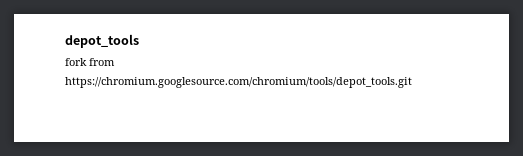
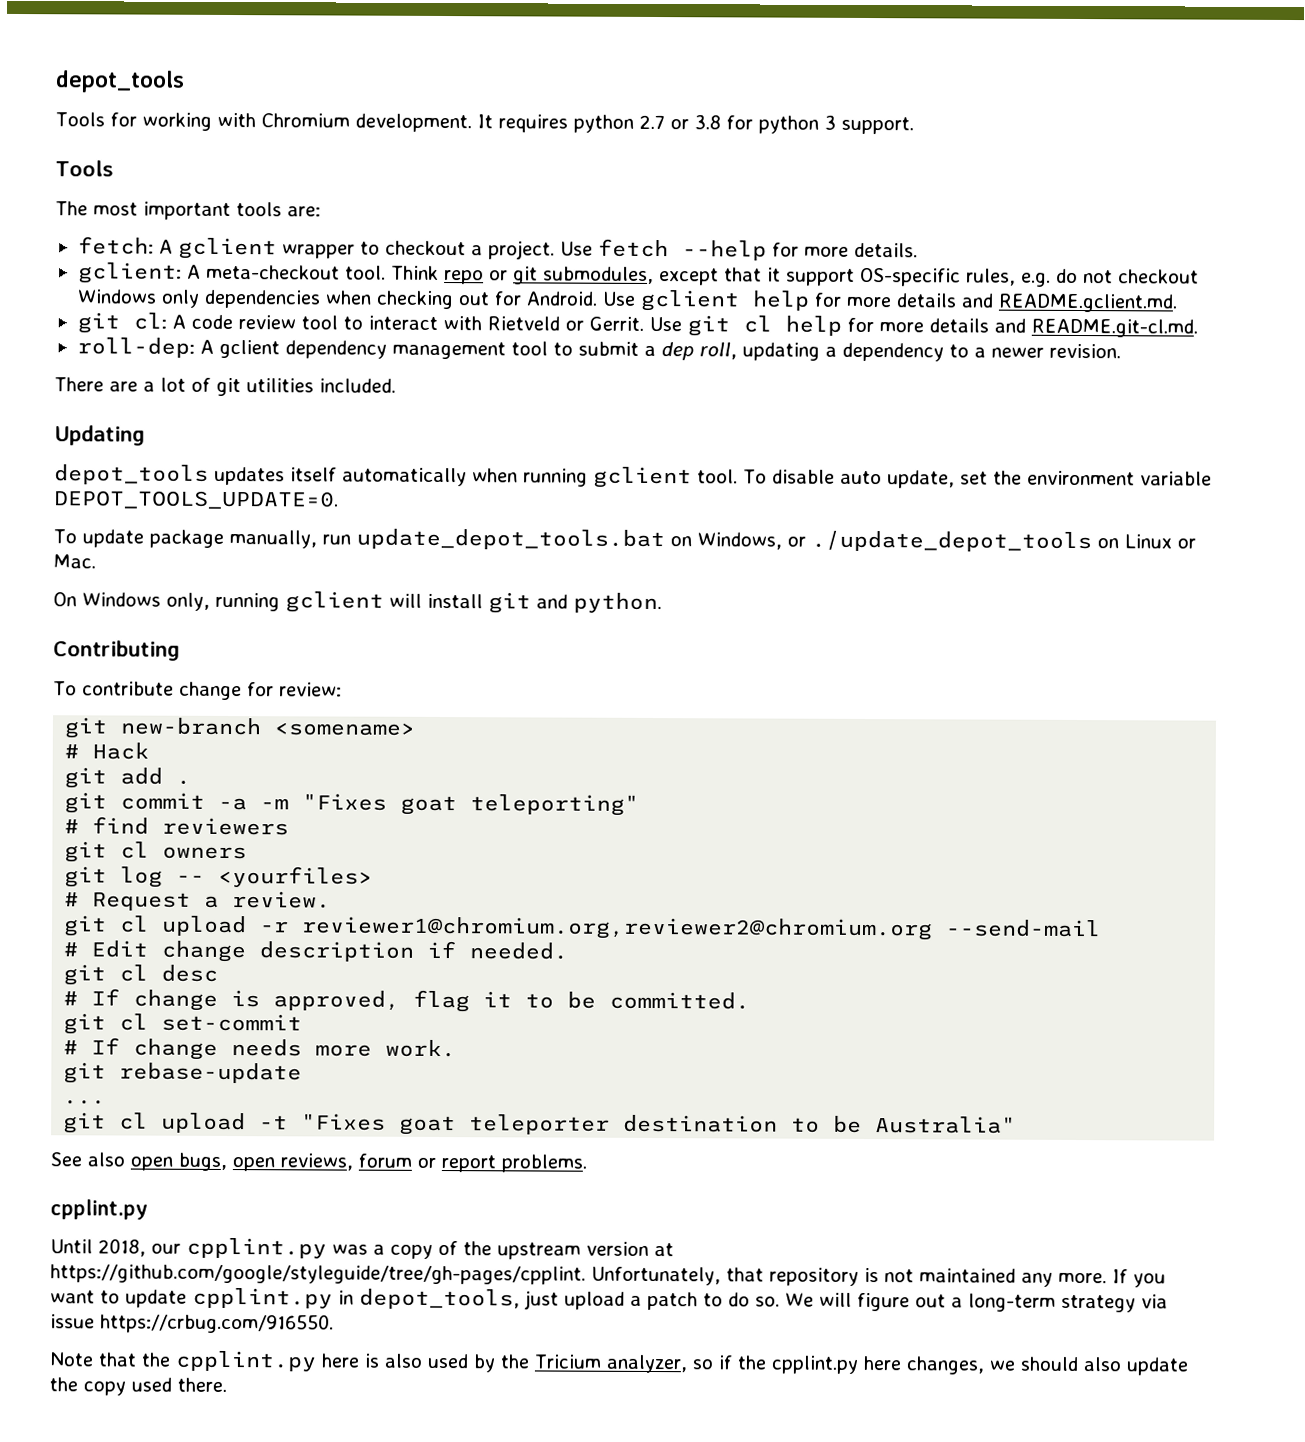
- fork from https://chromium.googlesource.com/chromium/tools/depot_tools.git
+ Tools for working with Chromium development. It requires python 2.7 or 3.8 for python 3 support.
+ Tools
+ The most important tools are:
+ fetch: A gclient wrapper to checkout a project. Use fetch --help for more details.
+ gclient: A meta-checkout tool. Think repo or git submodules, except that it support OS-specific rules, e.g. do not checkout Windows only dependencies when checking out for Android. Use gclient help for more details and README.gclient.md.
+ git cl: A code review tool to interact with Rietveld or Gerrit. Use git cl help for more details and README.git-cl.md.
+ roll-dep: A gclient dependency management tool to submit a dep roll, updating a dependency to a newer revision.
+ There are a lot of git utilities included.
+ Updating
+ depot_tools updates itself automatically when running gclient tool. To disable auto update, set the environment variable DEPOT_TOOLS_UPDATE=0.
+ To update package manually, run update_depot_tools.bat on Windows, or ./update_depot_tools on Linux or Mac.
+ On Windows only, running gclient will install git and python.
+ Contributing
+ To contribute change for review:
+ git new-branch <somename>
+ # Hack
+ git add .
+ git commit -a -m "Fixes goat teleporting"
+ # find reviewers
+ git cl owners
+ git log -- <yourfiles>
+ # Request a review.
+ git cl upload -r reviewer1@chromium.org,reviewer2@chromium.org --send-mail
+ # Edit change description if needed.
+ git cl desc
+ # If change is approved, flag it to be committed.
+ git cl set-commit
+ # If change needs more work.
+ git rebase-update
+ ...
+ git cl upload -t "Fixes goat teleporter destination to be Australia"
+ See also open bugs, open reviews, forum or report problems.
+ cpplint.py
+ Until 2018, our cpplint.py was a copy of the upstream version at https://github.com/google/styleguide/tree/gh-pages/cpplint. Unfortunately, that repository is not maintained any more. If you want to update cpplint.py in depot_tools, just upload a patch to do so. We will figure out a long-term strategy via issue https://crbug.com/916550.
+ Note that the cpplint.py here is also used by the Tricium analyzer, so if the cpplint.py here changes, we should also update the copy used there.

